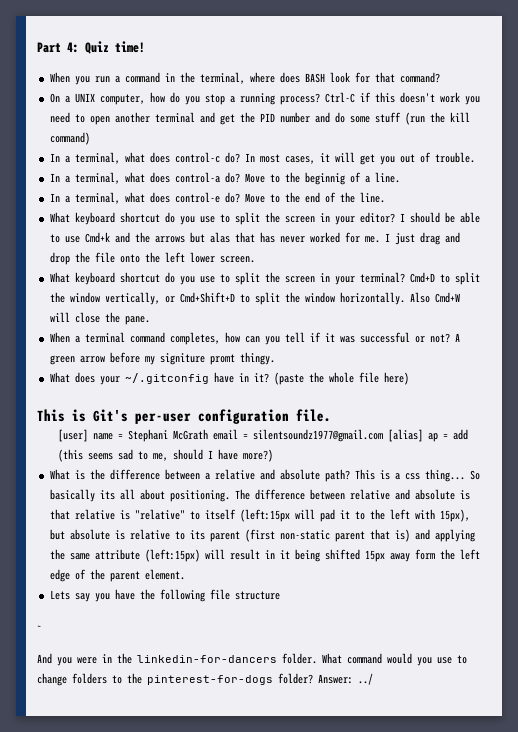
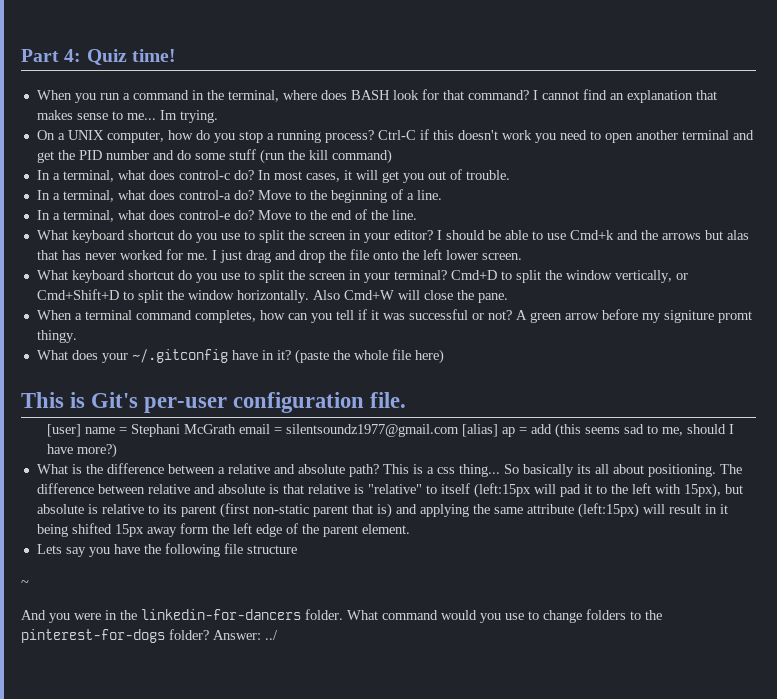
+ I cannot find an explanation that makes sense to me... Im trying.
- Move to the beginnig of a line.
+ Move to the beginning of a line.

